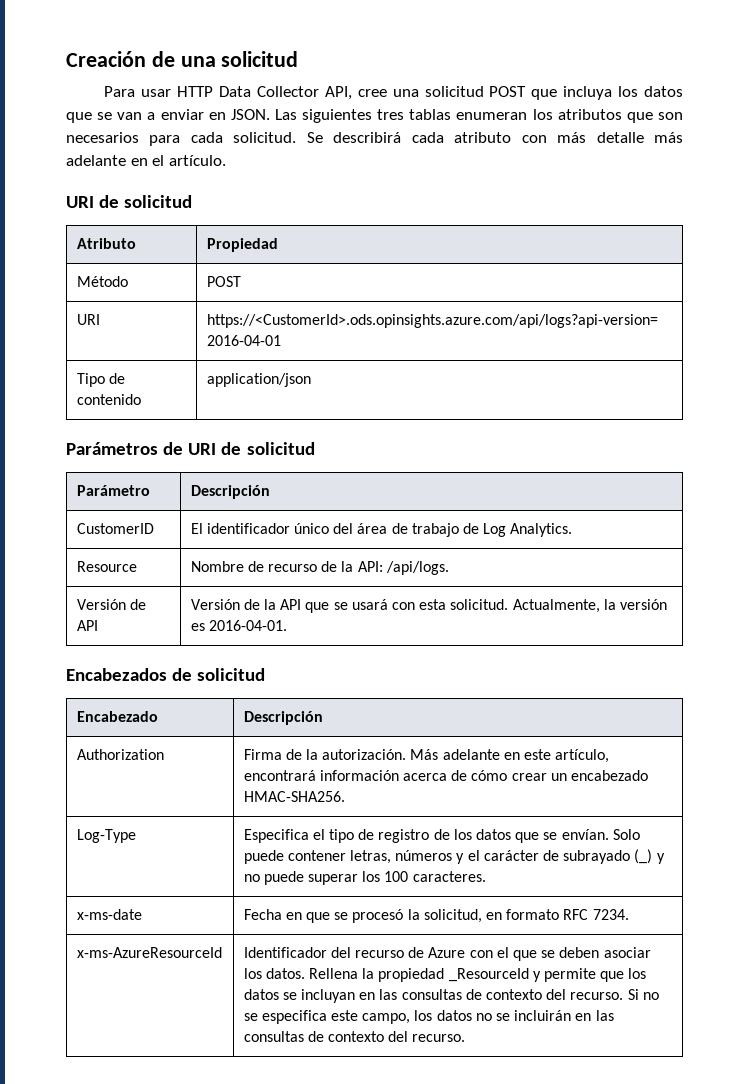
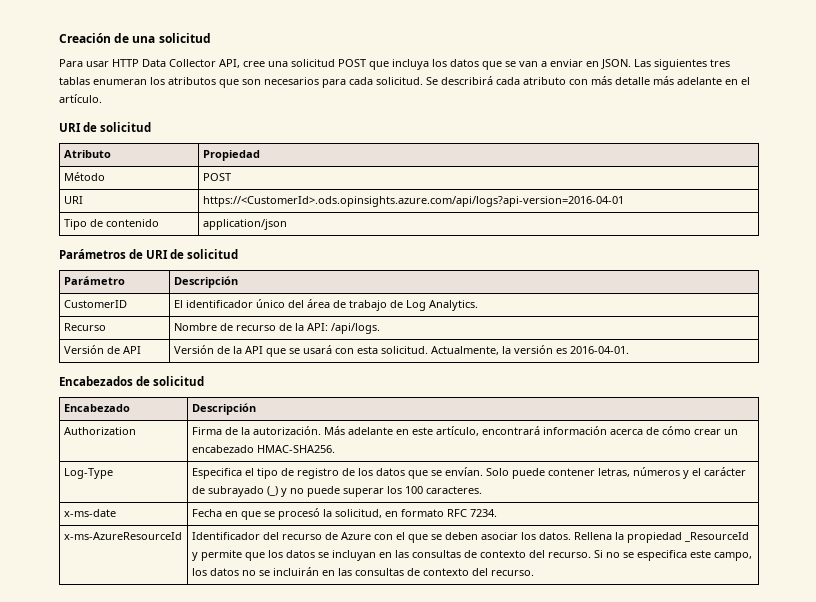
- Resource | Nombre de recurso de la API: /api/logs.
+ Recurso | Nombre de recurso de la API: /api/logs.

